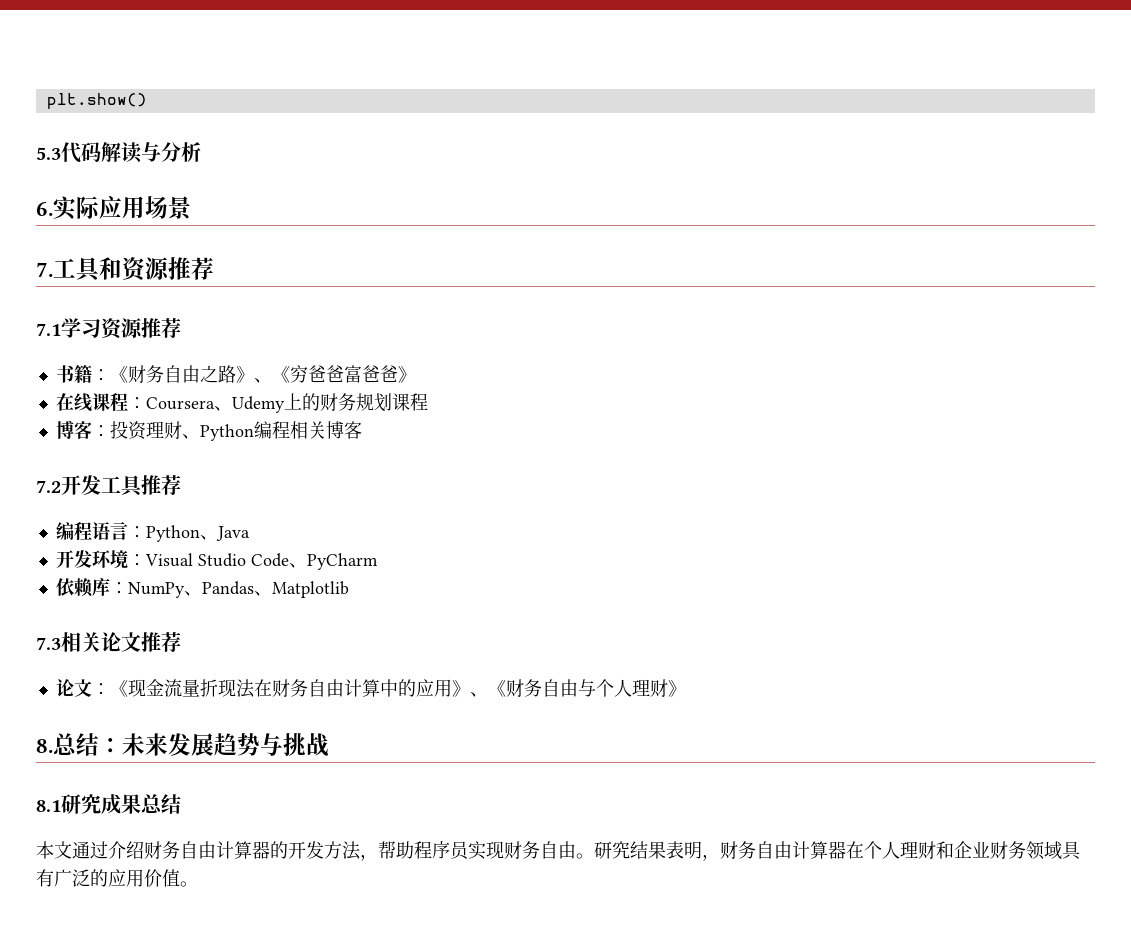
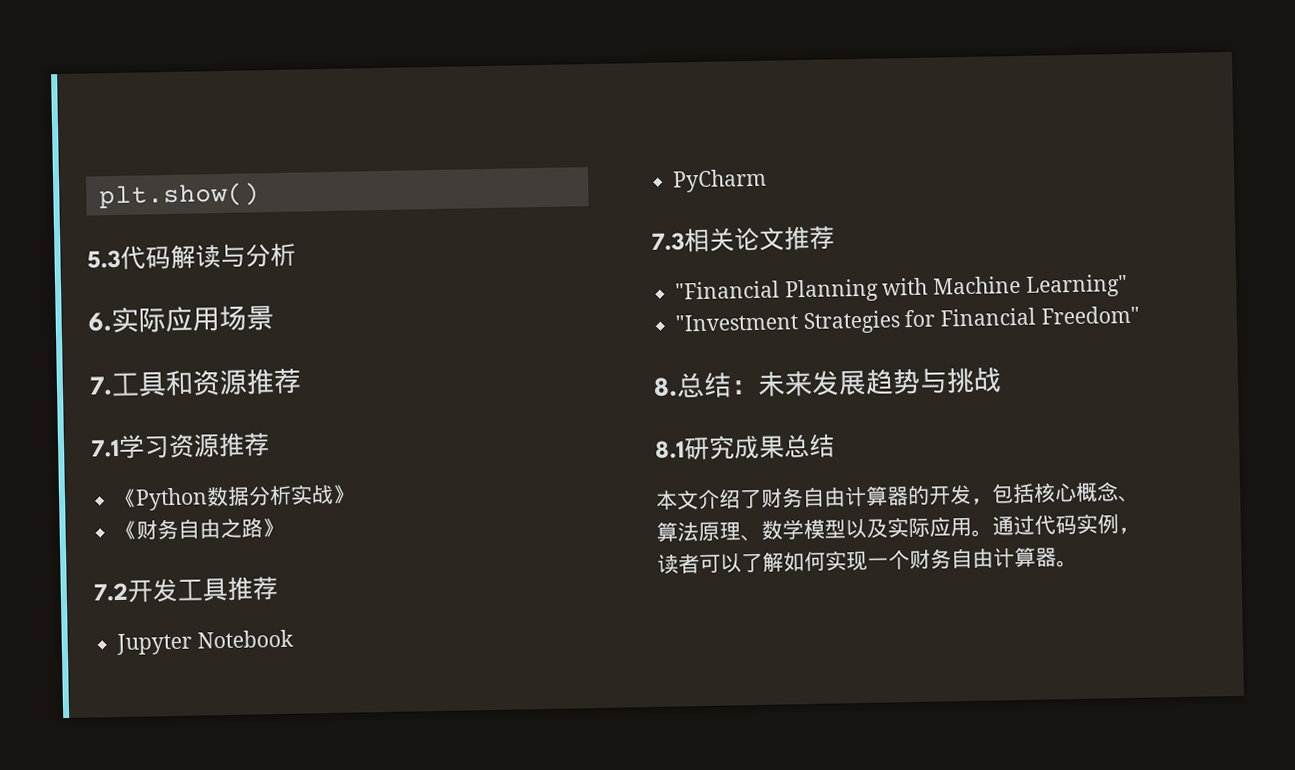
- 书籍：《财务自由之路》、《穷爸爸富爸爸》
- 在线课程：Coursera、Udemy上的财务规划课程
- 博客：投资理财、Python编程相关博客
+ 《Python数据分析实战》
+ 《财务自由之路》
  7.2开发工具推荐
- 编程语言：Python、Java
- 开发环境：Visual Studio Code、PyCharm
- 依赖库：NumPy、Pandas、Matplotlib
+ Jupyter Notebook
+ PyCharm
  7.3相关论文推荐
- 论文：《现金流量折现法在财务自由计算中的应用》、《财务自由与个人理财》
+ "Financial Planning with Machine Learning"
+ "Investment Strategies for Financial Freedom"
- 本文通过介绍财务自由计算器的开发方法，帮助程序员实现财务自由。研究结果表明，财务自由计算器在个人理财和企业财务领域具有广泛的应用价值。
+ 本文介绍了财务自由计算器的开发，包括核心概念、算法原理、数学模型以及实际应用。通过代码实例，读者可以了解如何实现一个财务自由计算器。

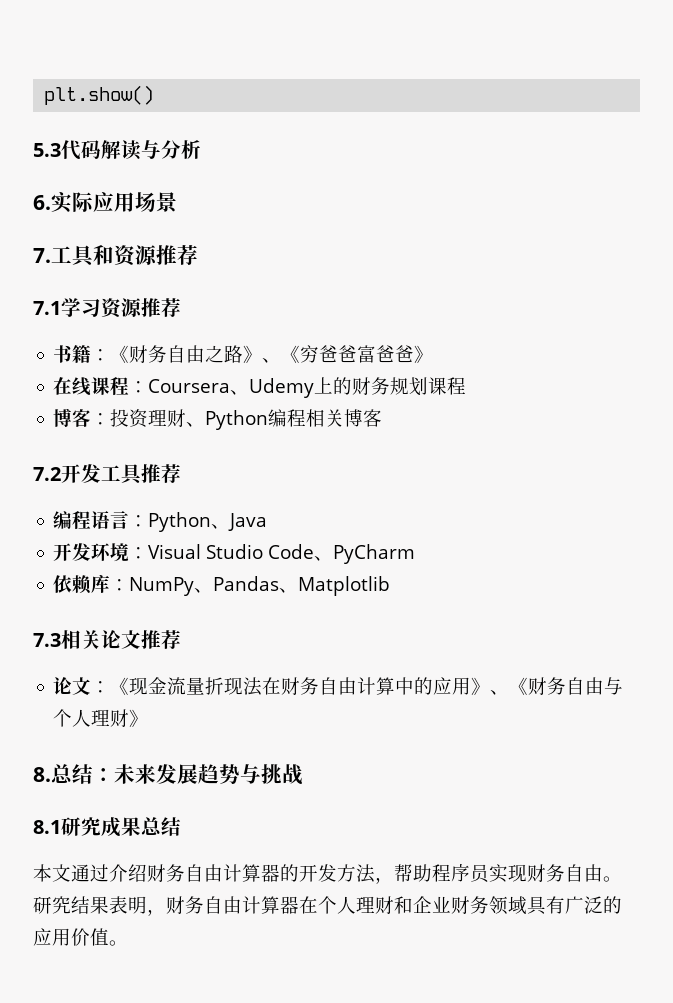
- 《Python数据分析实战》
- 《财务自由之路》
+ 书籍：《财务自由之路》、《穷爸爸富爸爸》
+ 在线课程：Coursera、Udemy上的财务规划课程
+ 博客：投资理财、Python编程相关博客
  7.2开发工具推荐
- Jupyter Notebook
- PyCharm
+ 编程语言：Python、Java
+ 开发环境：Visual Studio Code、PyCharm
+ 依赖库：NumPy、Pandas、Matplotlib
  7.3相关论文推荐
- "Financial Planning with Machine Learning"
- "Investment Strategies for Financial Freedom"
+ 论文：《现金流量折现法在财务自由计算中的应用》、《财务自由与个人理财》
- 本文介绍了财务自由计算器的开发，包括核心概念、算法原理、数学模型以及实际应用。通过代码实例，读者可以了解如何实现一个财务自由计算器。
+ 本文通过介绍财务自由计算器的开发方法，帮助程序员实现财务自由。研究结果表明，财务自由计算器在个人理财和企业财务领域具有广泛的应用价值。

